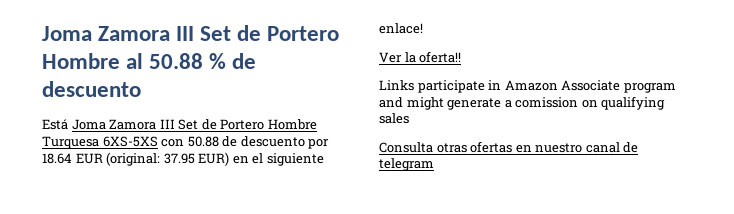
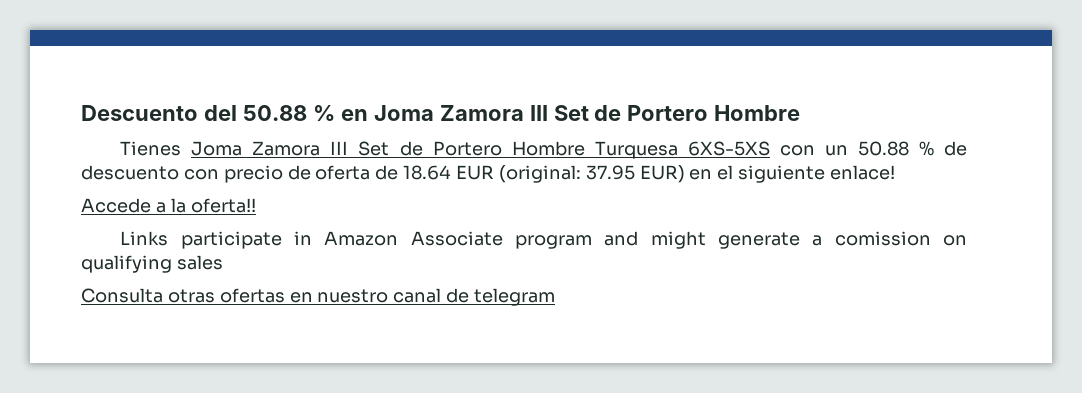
- Joma Zamora III Set de Portero Hombre al 50.88 % de descuento
- Está Joma Zamora III Set de Portero Hombre Turquesa 6XS-5XS con 50.88 de descuento por 18.64 EUR (original: 37.95 EUR) en el siguiente enlace!
+ Descuento del 50.88 % en Joma Zamora III Set de Portero Hombre
+ Tienes Joma Zamora III Set de Portero Hombre Turquesa 6XS-5XS con un 50.88 % de descuento con precio de oferta de 18.64 EUR (original: 37.95 EUR) en el siguiente enlace!
- Ver la oferta!!
+ Accede a la oferta!!

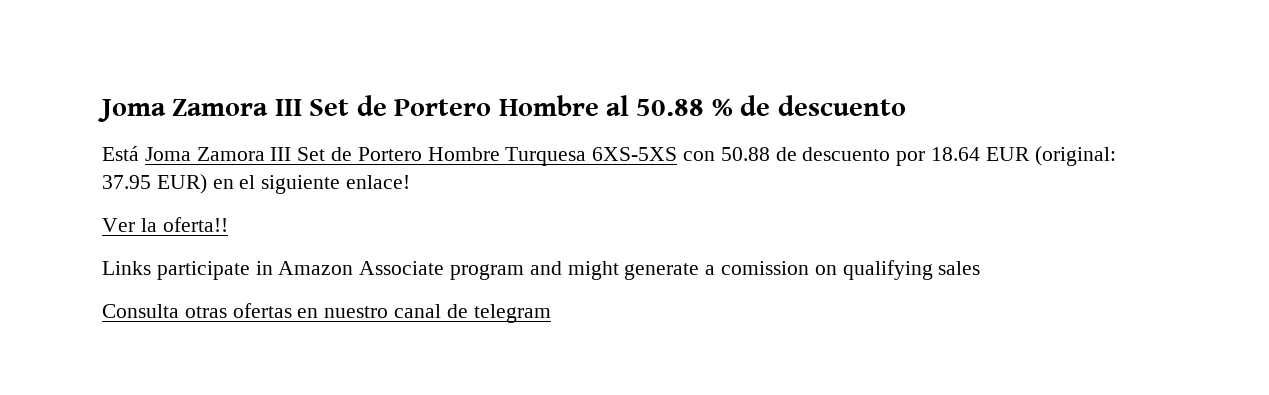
- Descuento del 50.88 % en Joma Zamora III Set de Portero Hombre
- Tienes Joma Zamora III Set de Portero Hombre Turquesa 6XS-5XS con un 50.88 % de descuento con precio de oferta de 18.64 EUR (original: 37.95 EUR) en el siguiente enlace!
+ Joma Zamora III Set de Portero Hombre al 50.88 % de descuento
+ Está Joma Zamora III Set de Portero Hombre Turquesa 6XS-5XS con 50.88 de descuento por 18.64 EUR (original: 37.95 EUR) en el siguiente enlace!
- Accede a la oferta!!
+ Ver la oferta!!

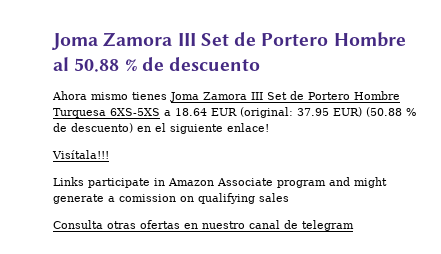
- Está Joma Zamora III Set de Portero Hombre Turquesa 6XS-5XS con 50.88 de descuento por 18.64 EUR (original: 37.95 EUR) en el siguiente enlace!
+ Ahora mismo tienes Joma Zamora III Set de Portero Hombre Turquesa 6XS-5XS a 18.64 EUR (original: 37.95 EUR) (50.88 % de descuento) en el siguiente enlace!
- Ver la oferta!!
+ Visítala!!!

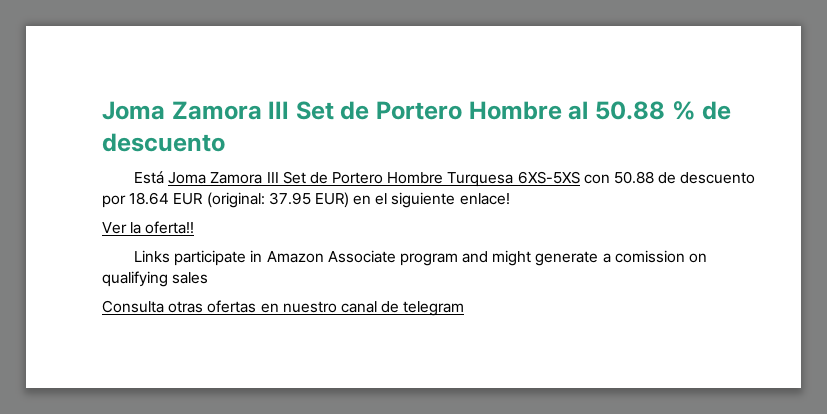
- Ahora mismo tienes Joma Zamora III Set de Portero Hombre Turquesa 6XS-5XS a 18.64 EUR (original: 37.95 EUR) (50.88 % de descuento) en el siguiente enlace!
+ Está Joma Zamora III Set de Portero Hombre Turquesa 6XS-5XS con 50.88 de descuento por 18.64 EUR (original: 37.95 EUR) en el siguiente enlace!
- Visítala!!!
+ Ver la oferta!!

